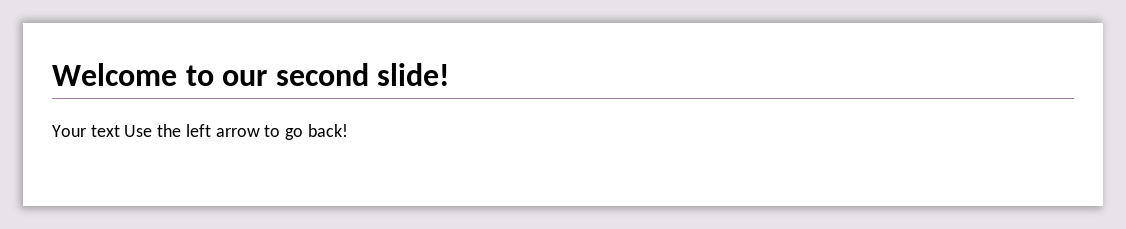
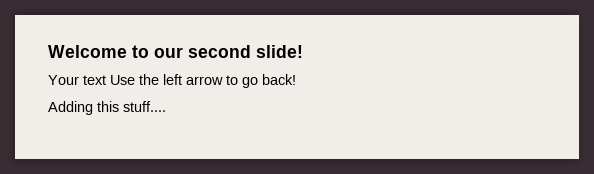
+ Adding this stuff....

